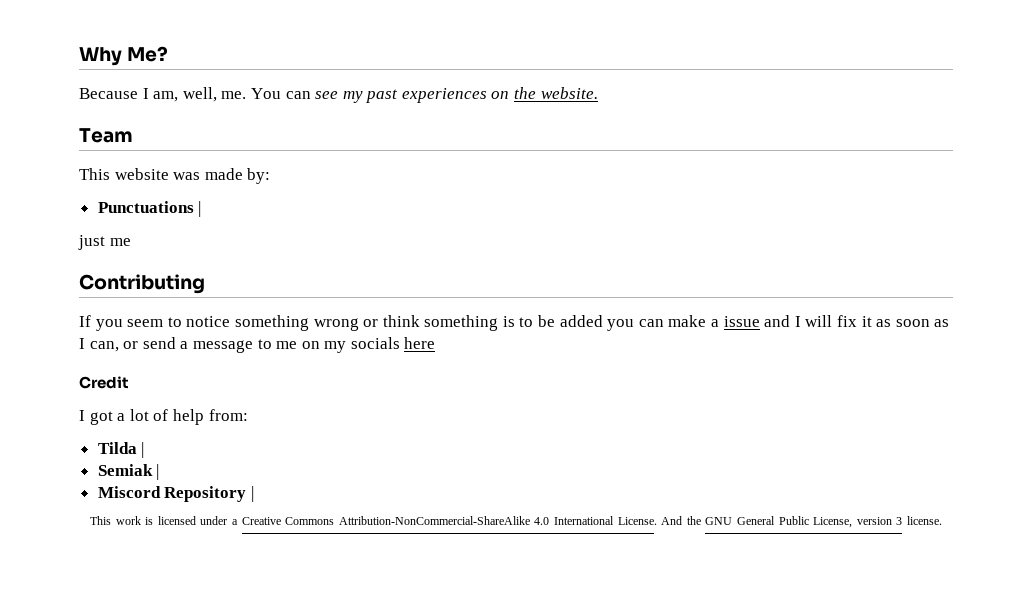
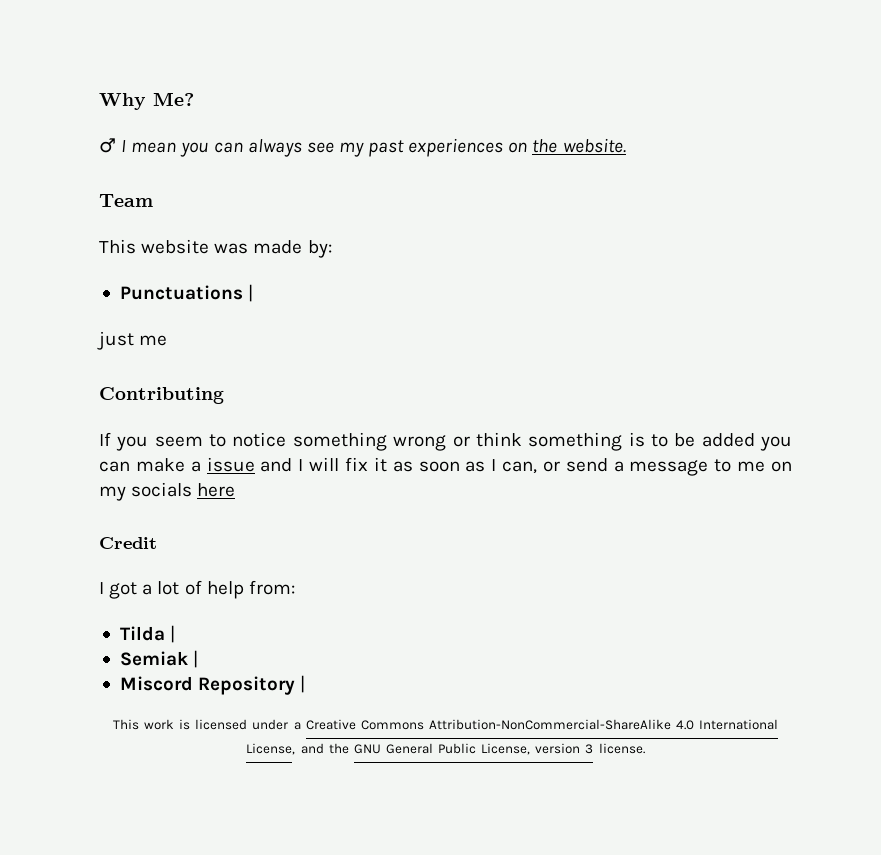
- Because I am, well, me. You can see my past experiences on the website.
+ ♂ I mean you can always see my past experiences on the website.
- This work is licensed under a Creative Commons Attribution-NonCommercial-ShareAlike 4.0 International License. And the GNU General Public License, version 3 license.
+ This work is licensed under a Creative Commons Attribution-NonCommercial-ShareAlike 4.0 International License, and the GNU General Public License, version 3 license.

